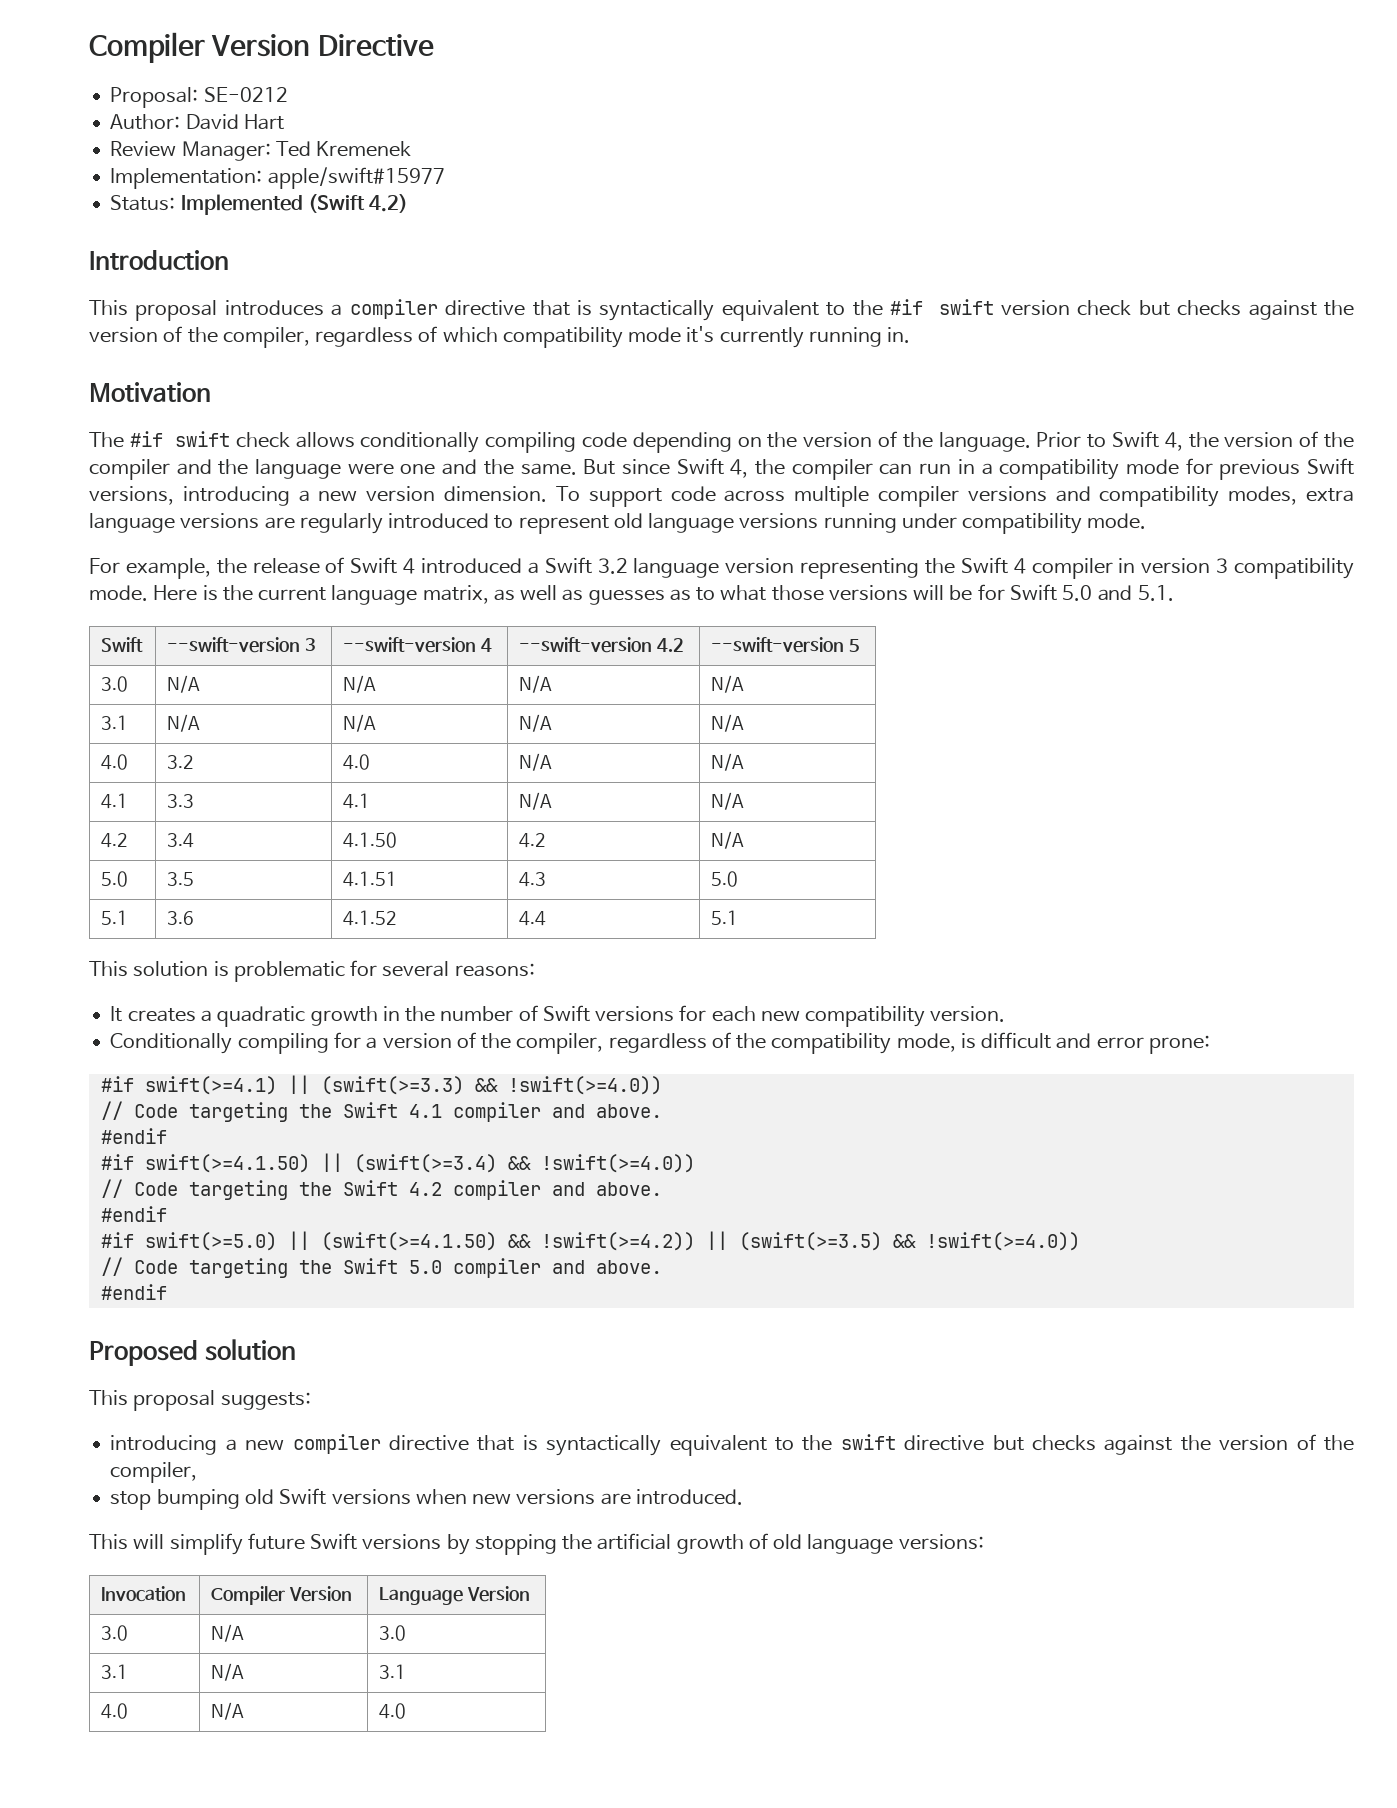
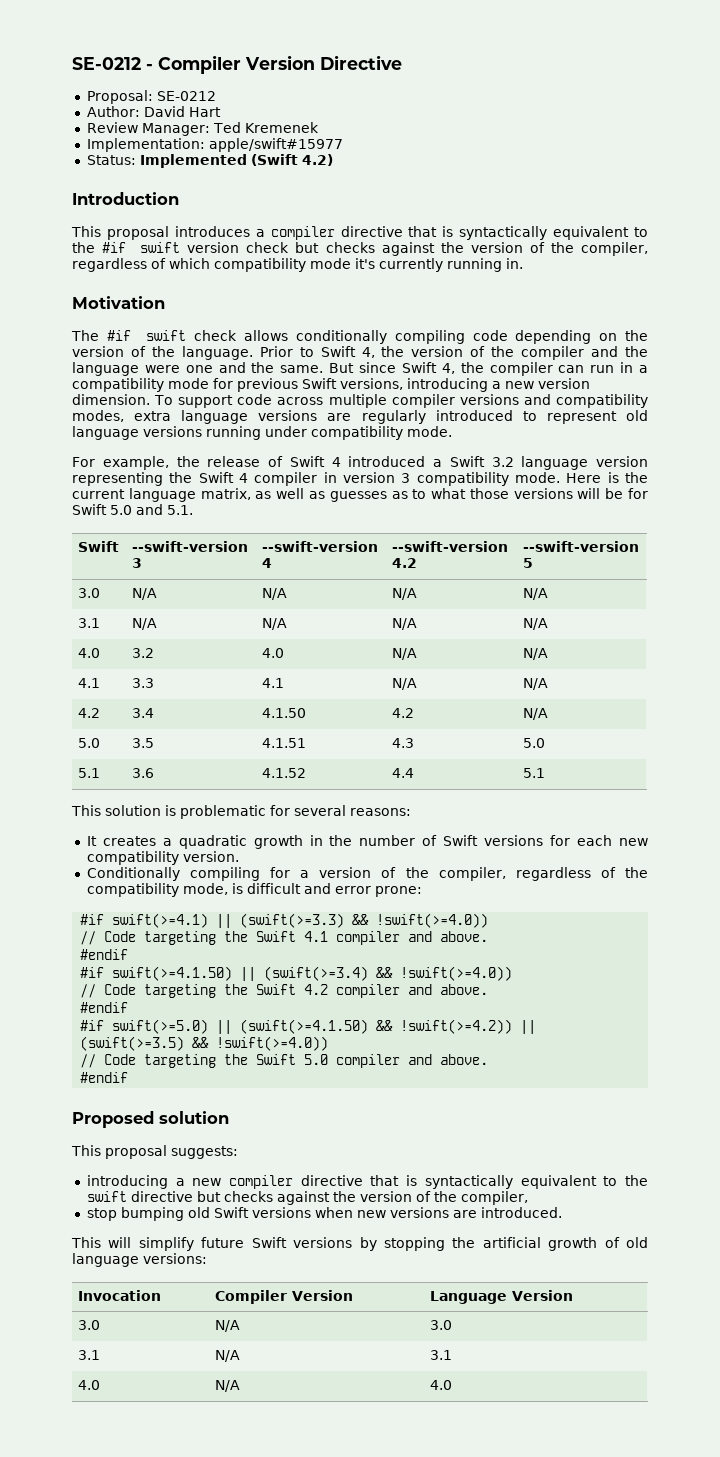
- Compiler Version Directive
+ SE-0212 - Compiler Version Directive

